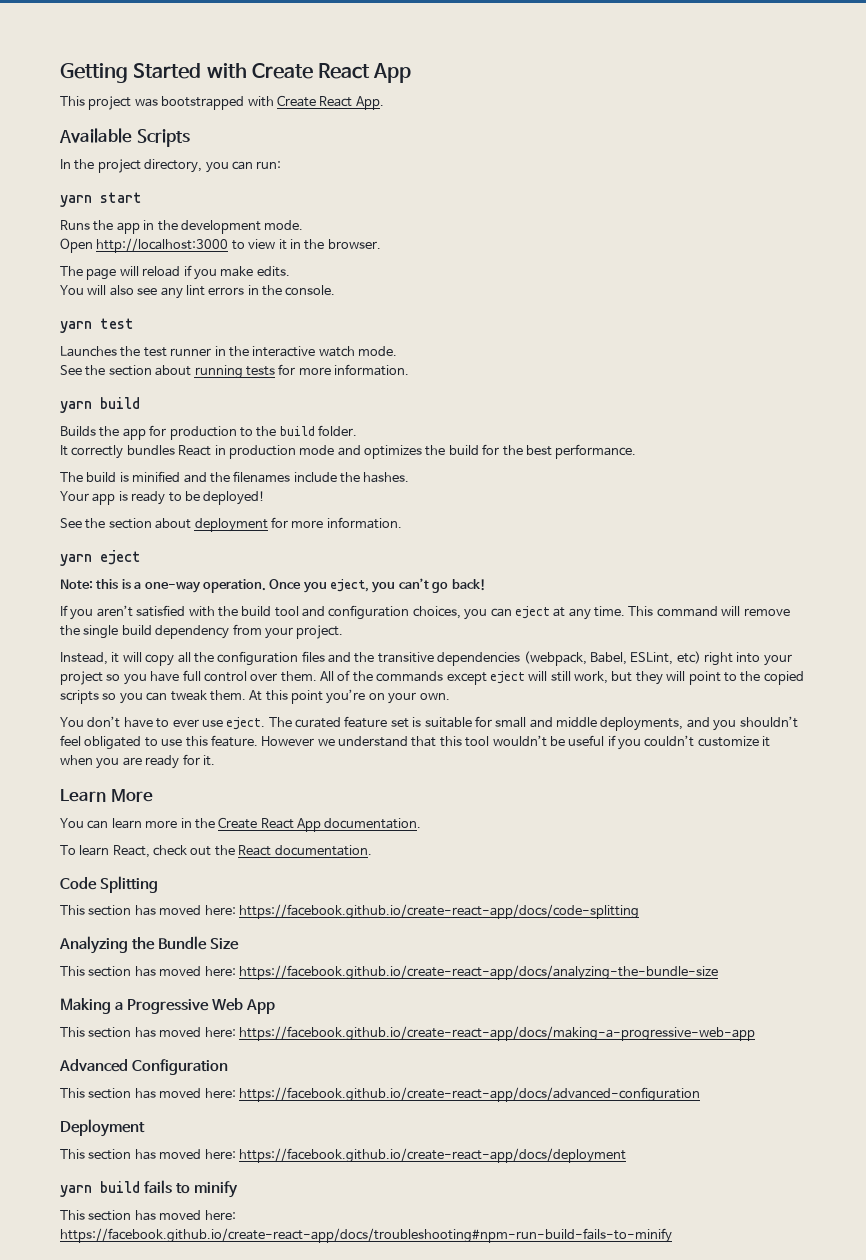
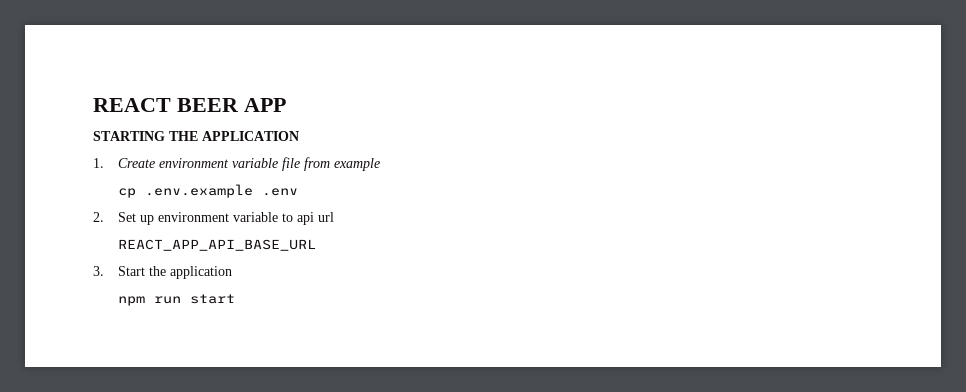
- Getting Started with Create React App
- This project was bootstrapped with Create React App.
- Available Scripts
- In the project directory, you can run:
- yarn start
- Runs the app in the development mode.
- Open http://localhost:3000 to view it in the browser.
- The page will reload if you make edits.
- You will also see any lint errors in the console.
- yarn test
- Launches the test runner in the interactive watch mode.
- See the section about running tests for more information.
- yarn build
- Builds the app for production to the build folder.
- It correctly bundles React in production mode and optimizes the build for the best performance.
- The build is minified and the filenames include the hashes.
- Your app is ready to be deployed!
- See the section about deployment for more information.
- yarn eject
- Note: this is a one-way operation. Once you eject, you can’t go back!
- If you aren’t satisfied with the build tool and configuration choices, you can eject at any time. This command will remove the single build dependency from your project.
- Instead, it will copy all the configuration files and the transitive dependencies (webpack, Babel, ESLint, etc) right into your project so you have full control over them. All of the commands except eject will still work, but they will point to the copied scripts so you can tweak them. At this point you’re on your own.
- You don’t have to ever use eject. The curated feature set is suitable for small and middle deployments, and you shouldn’t feel obligated to use this feature. However we understand that this tool wouldn’t be useful if you couldn’t customize it when you are ready for it.
- Learn More
- You can learn more in the Create React App documentation.
- To learn React, check out the React documentation.
- Code Splitting
- This section has moved here: https://facebook.github.io/create-react-app/docs/code-splitting
- Analyzing the Bundle Size
- This section has moved here: https://facebook.github.io/create-react-app/docs/analyzing-the-bundle-size
- Making a Progressive Web App
- This section has moved here: https://facebook.github.io/create-react-app/docs/making-a-progressive-web-app
- Advanced Configuration
- This section has moved here: https://facebook.github.io/create-react-app/docs/advanced-configuration
- Deployment
- This section has moved here: https://facebook.github.io/create-react-app/docs/deployment
- yarn build fails to minify
- This section has moved here: https://facebook.github.io/create-react-app/docs/troubleshooting#npm-run-build-fails-to-minify
+ REACT BEER APP
+ STARTING THE APPLICATION
+ 1. Create environment variable file from example
+ cp .env.example .env
+ 2. Set up environment variable to api url
+ REACT_APP_API_BASE_URL
+ 3. Start the application
+ npm run start

